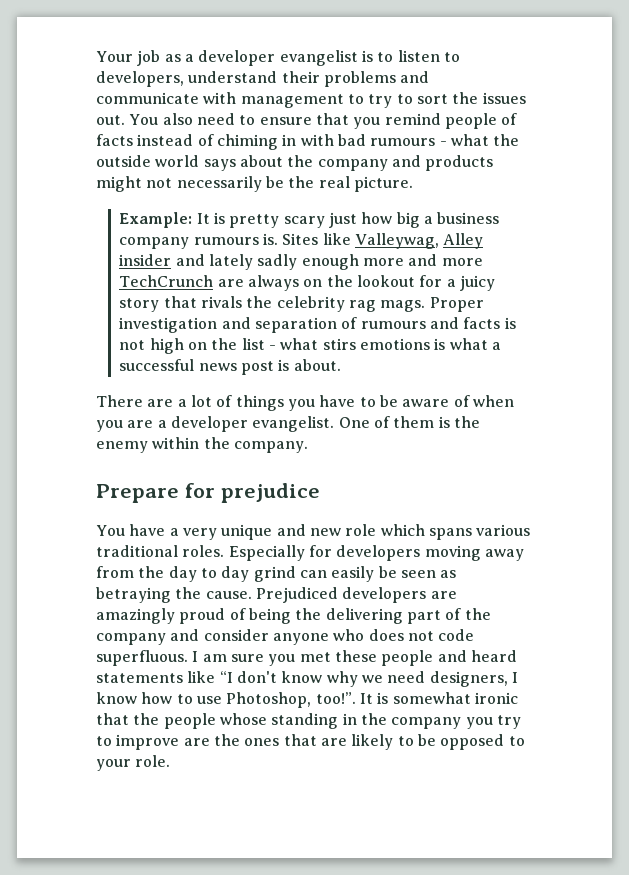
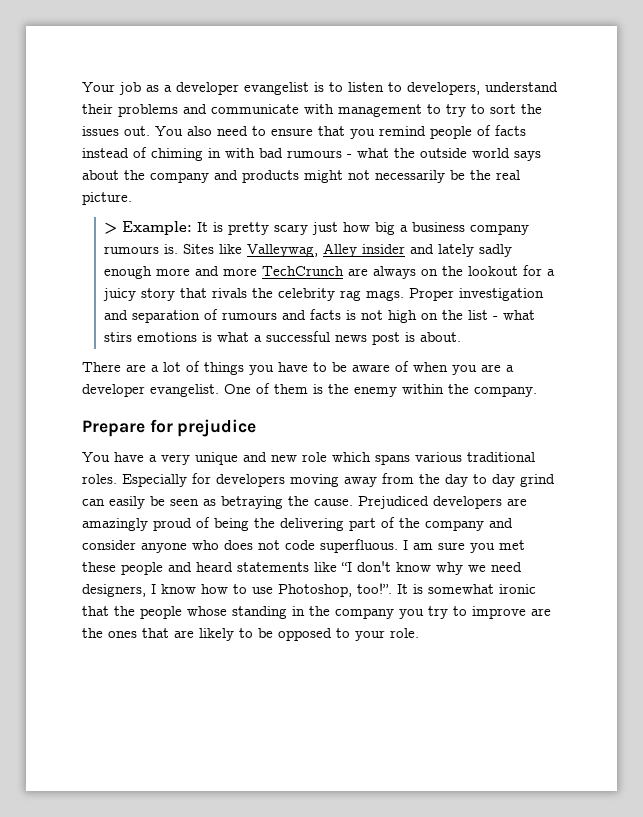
- Example: It is pretty scary just how big a business company rumours is.
+ > Example: It is pretty scary just how big a business company rumours is.

